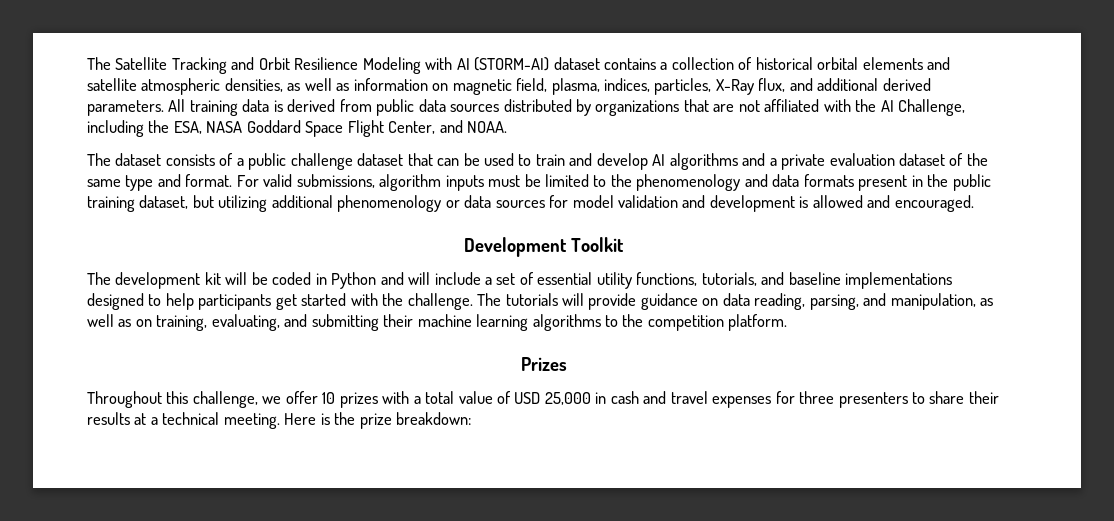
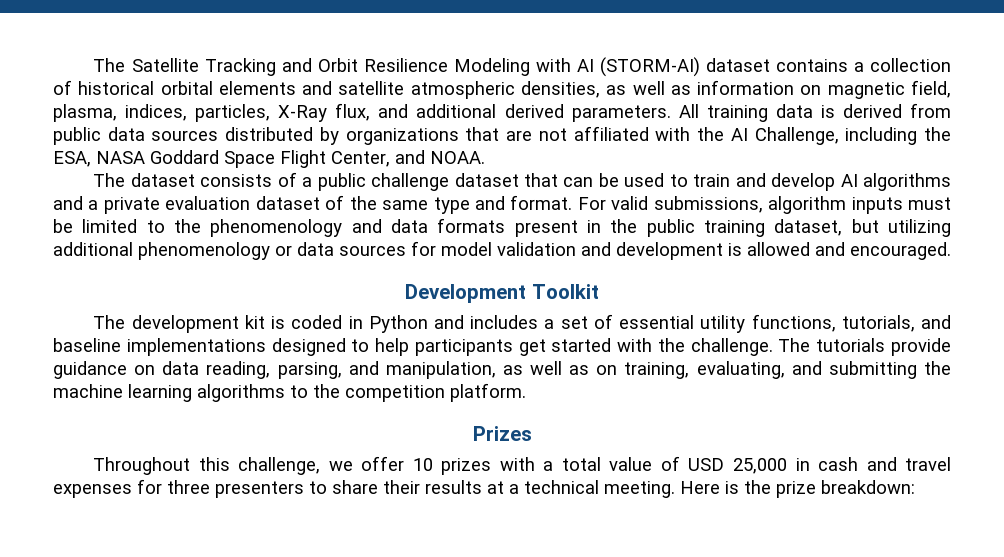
- The development kit will be coded in Python and will include a set of essential utility functions, tutorials, and baseline implementations designed to help participants get started with the challenge.
+ The development kit is coded in Python and includes a set of essential utility functions, tutorials, and baseline implementations designed to help participants get started with the challenge.
- The tutorials will provide guidance on data reading, parsing, and manipulation, as well as on training, evaluating, and submitting their machine learning algorithms to the competition platform.
+ The tutorials provide guidance on data reading, parsing, and manipulation, as well as on training, evaluating, and submitting the machine learning algorithms to the competition platform.

